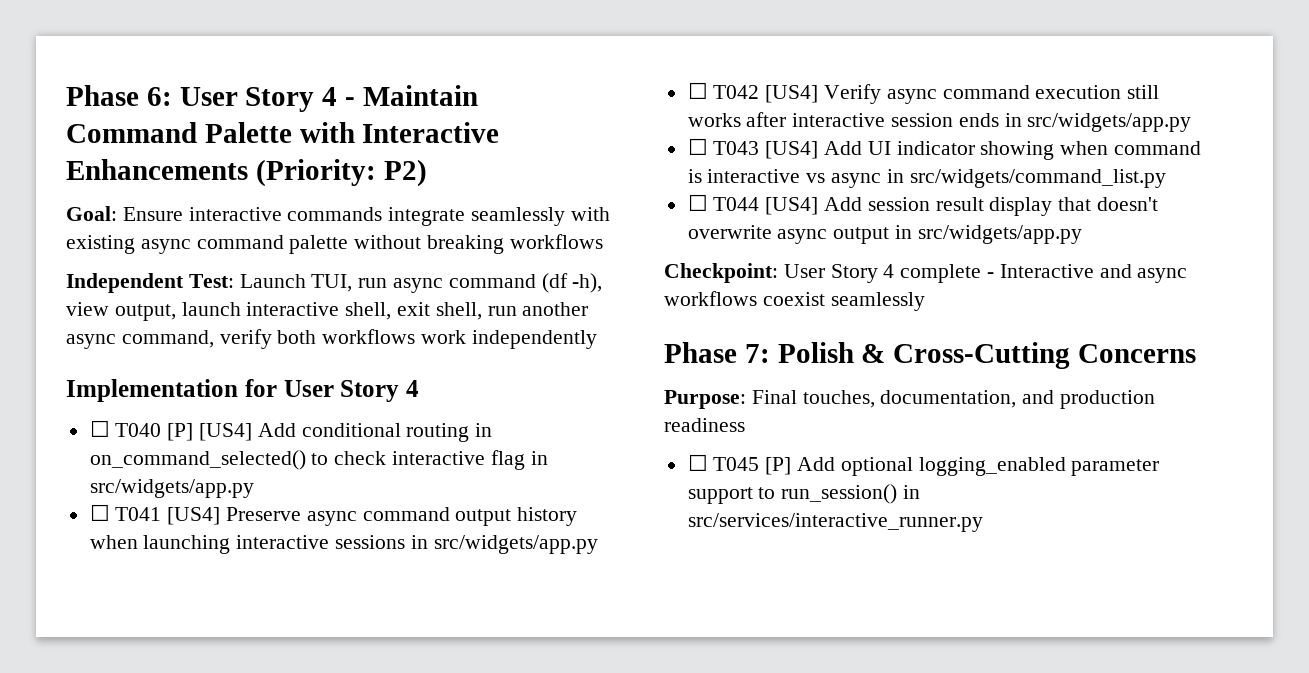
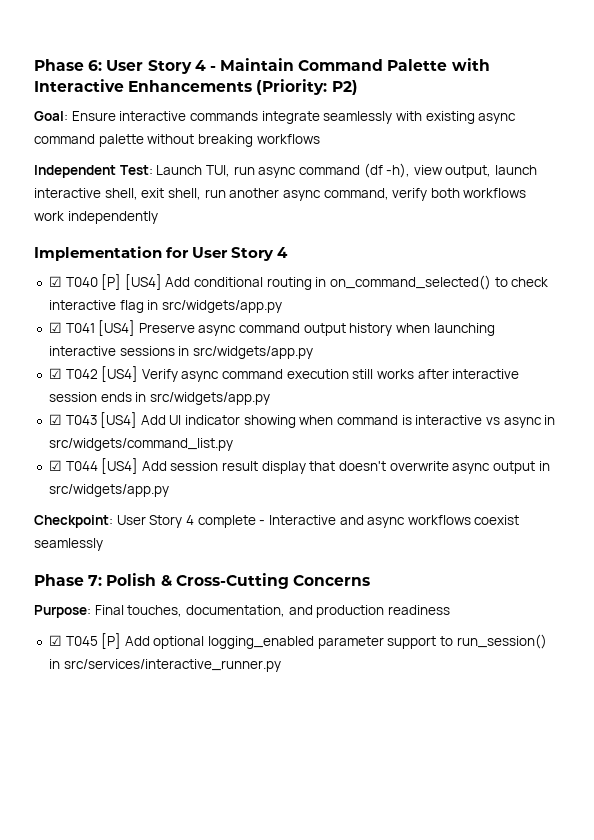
- ☐ T040 [P] [US4] Add conditional routing in on_command_selected() to check interactive flag in src/widgets/app.py
+ ☑ T040 [P] [US4] Add conditional routing in on_command_selected() to check interactive flag in src/widgets/app.py
- ☐ T041 [US4] Preserve async command output history when launching interactive sessions in src/widgets/app.py
+ ☑ T041 [US4] Preserve async command output history when launching interactive sessions in src/widgets/app.py
- ☐ T042 [US4] Verify async command execution still works after interactive session ends in src/widgets/app.py
+ ☑ T042 [US4] Verify async command execution still works after interactive session ends in src/widgets/app.py
- ☐ T043 [US4] Add UI indicator showing when command is interactive vs async in src/widgets/command_list.py
+ ☑ T043 [US4] Add UI indicator showing when command is interactive vs async in src/widgets/command_list.py
- ☐ T044 [US4] Add session result display that doesn't overwrite async output in src/widgets/app.py
+ ☑ T044 [US4] Add session result display that doesn't overwrite async output in src/widgets/app.py
- ☐ T045 [P] Add optional logging_enabled parameter support to run_session() in src/services/interactive_runner.py
+ ☑ T045 [P] Add optional logging_enabled parameter support to run_session() in src/services/interactive_runner.py

